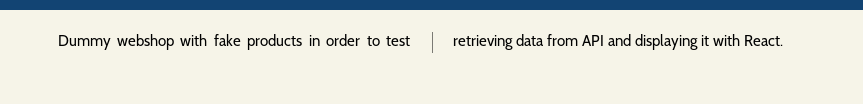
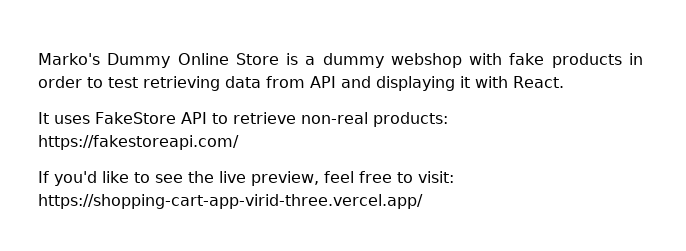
- Dummy webshop with fake products in order to test retrieving data from API and displaying it with React.
+ Marko's Dummy Online Store is a dummy webshop with fake products in order to test retrieving data from API and displaying it with React.
+ It uses FakeStore API to retrieve non-real products: https://fakestoreapi.com/
+ If you'd like to see the live preview, feel free to visit: https://shopping-cart-app-virid-three.vercel.app/

